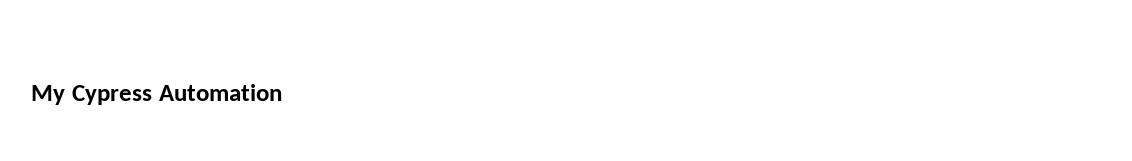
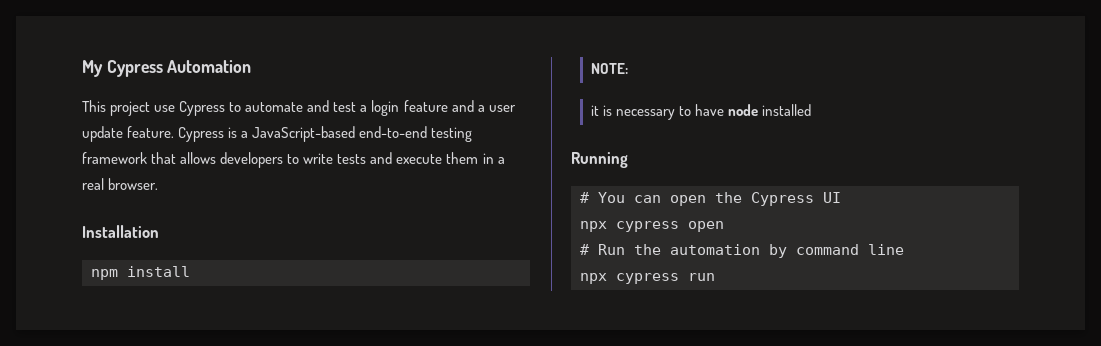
+ This project use Cypress to automate and test a login feature and a user update feature. Cypress is a JavaScript-based end-to-end testing framework that allows developers to write tests and execute them in a real browser.
+ Installation
+ npm install
+ NOTE:
+ it is necessary to have node installed
+ Running
+ # You can open the Cypress UI
+ npx cypress open
+ # Run the automation by command line
+ npx cypress run

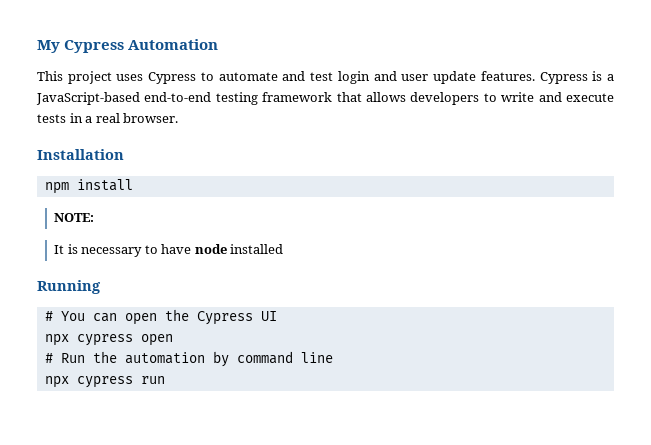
- This project use Cypress to automate and test a login feature and a user update feature.
+ This project uses Cypress to automate and test login and user update features.
- Cypress is a JavaScript-based end-to-end testing framework that allows developers to write tests and execute them in a real browser.
+ Cypress is a JavaScript-based end-to-end testing framework that allows developers to write and execute tests in a real browser.
- it is necessary to have node installed
+ It is necessary to have node installed

